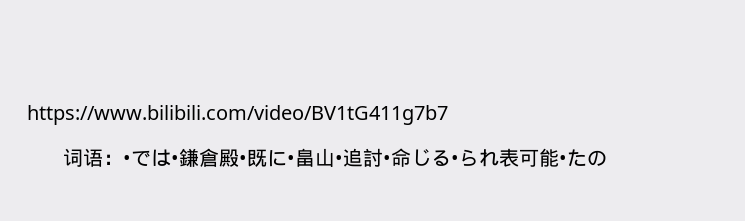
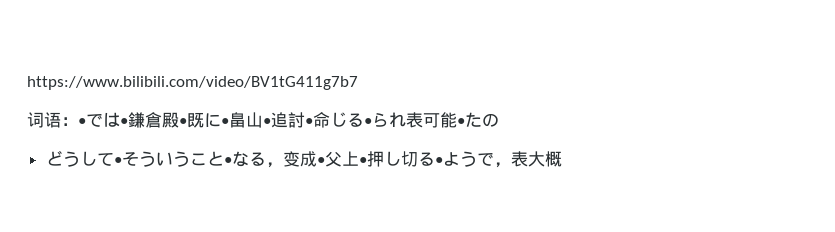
+ どうして•そういうこと•なる，变成•父上•押し切る•ようで，表大概

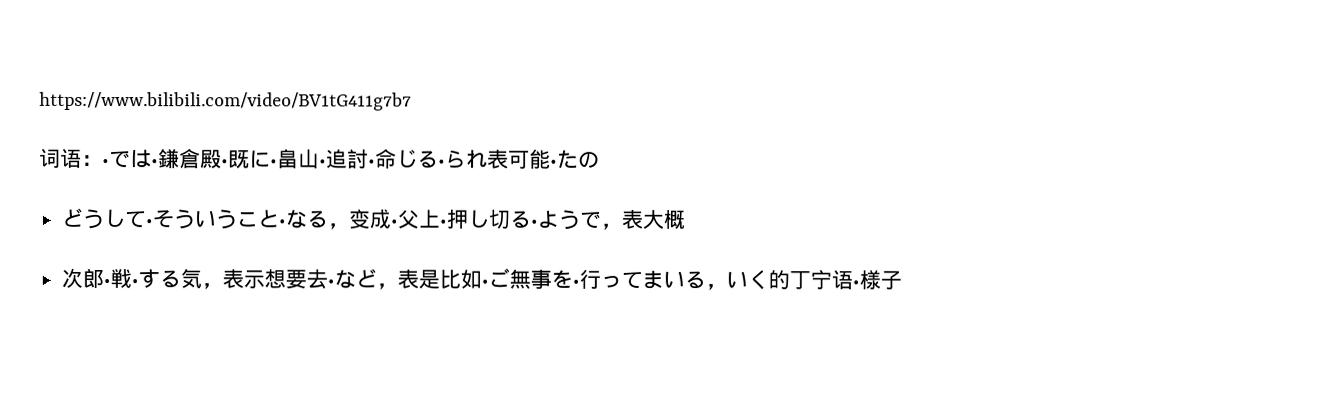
+ 次郎•戦•する気，表示想要去•など，表是比如•ご無事を•行ってまいる，いく的丁宁语•様子

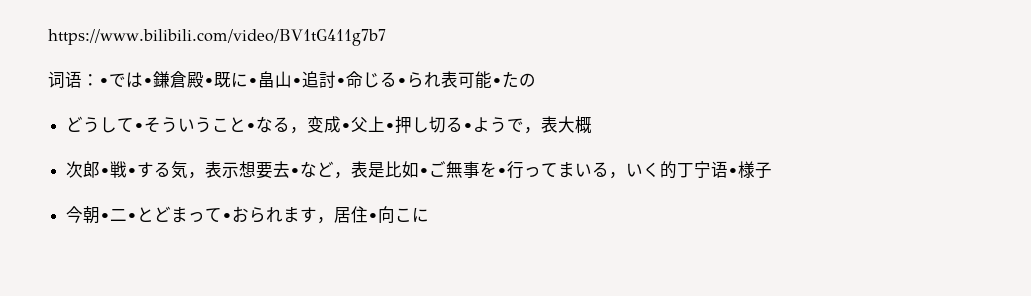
+ 今朝•二•とどまって•おられます，居住•向こに

